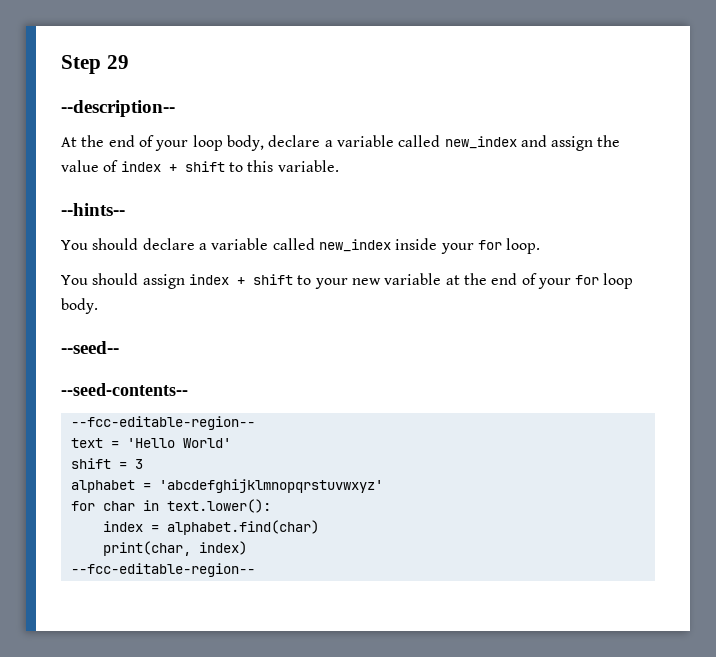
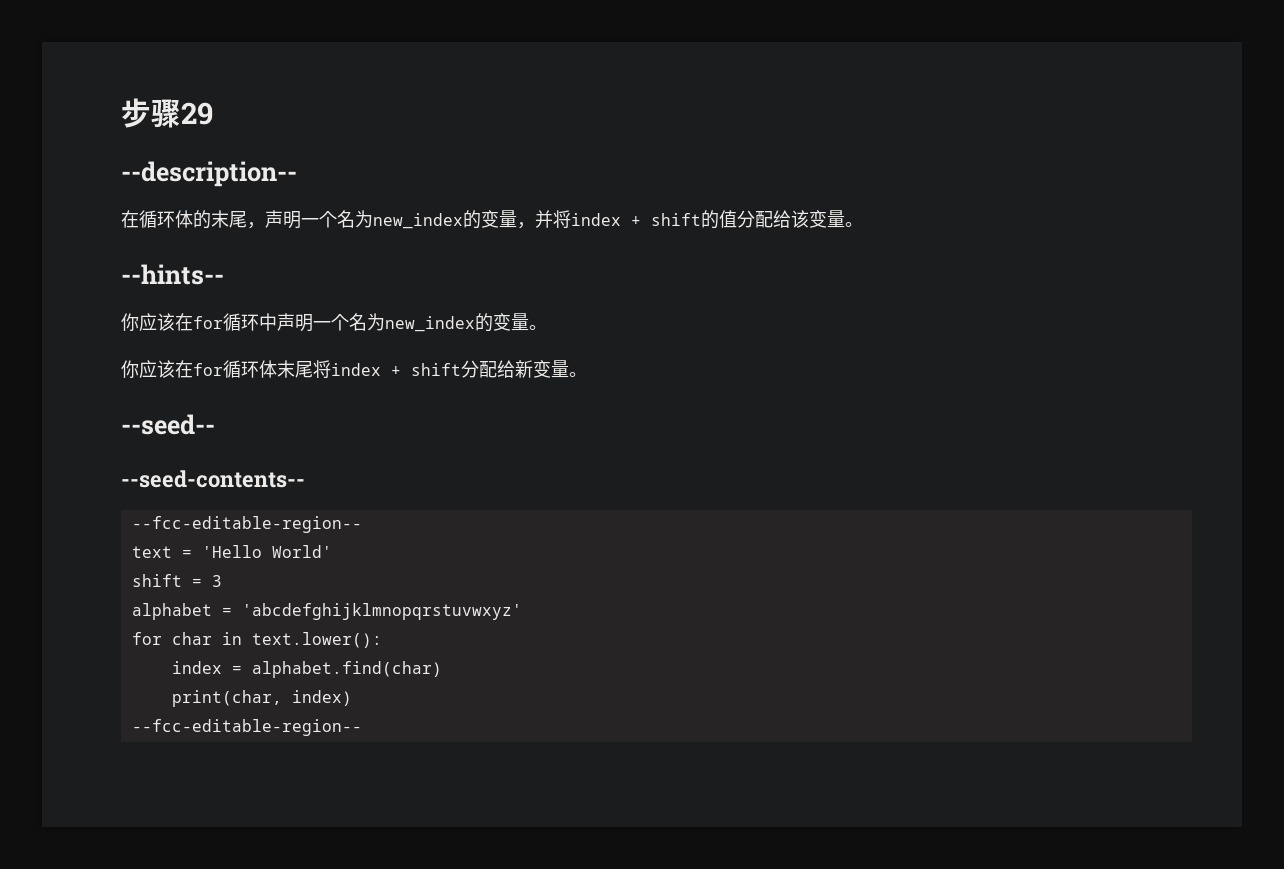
- Step 29
+ 步骤29
- At the end of your loop body, declare a variable called new_index and assign the value of index + shift to this variable.
+ 在循环体的末尾，声明一个名为new_index的变量，并将index + shift的值分配给该变量。
  --hints--
- You should declare a variable called new_index inside your for loop.
- You should assign index + shift to your new variable at the end of your for loop body.
+ 你应该在for循环中声明一个名为new_index的变量。
+ 你应该在for循环体末尾将index + shift分配给新变量。

